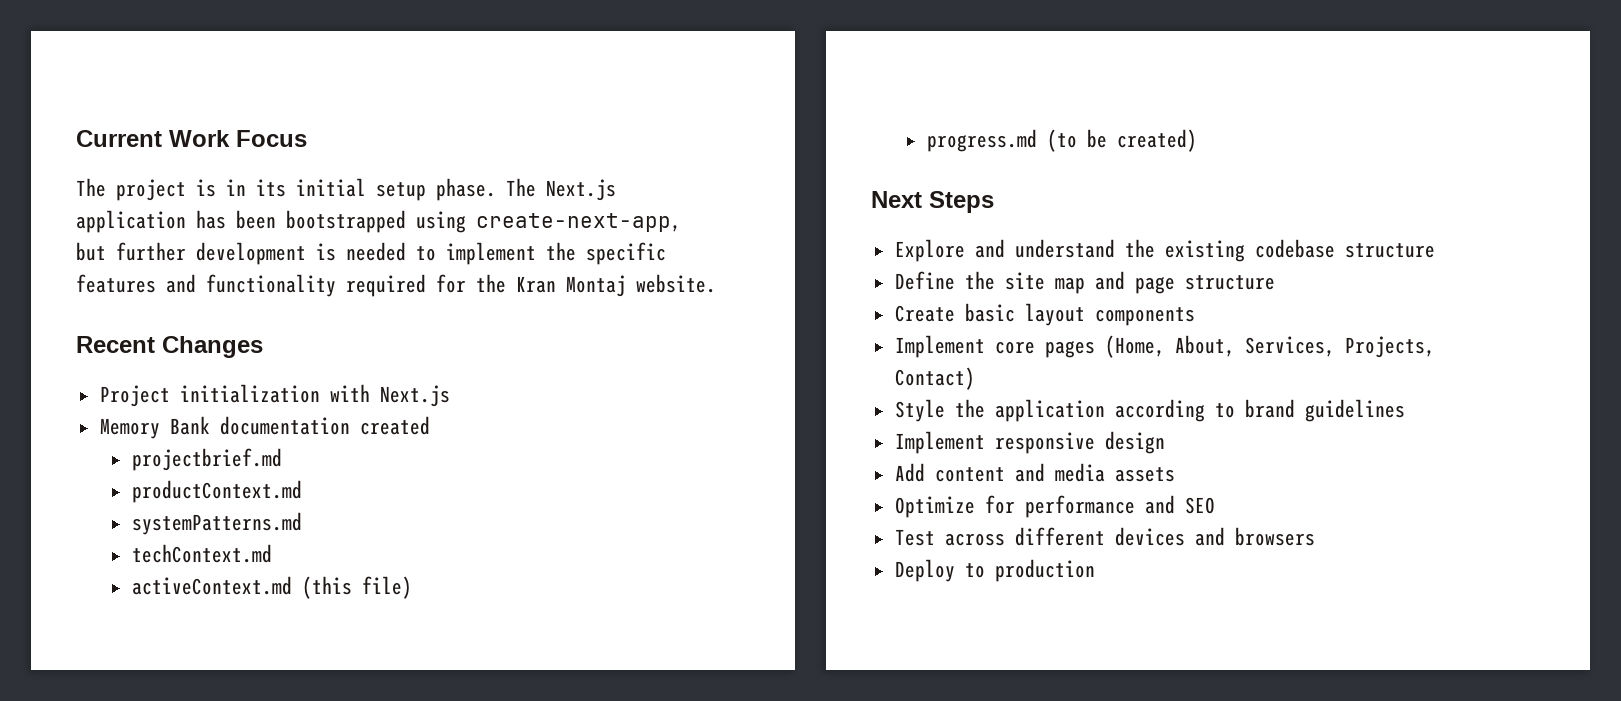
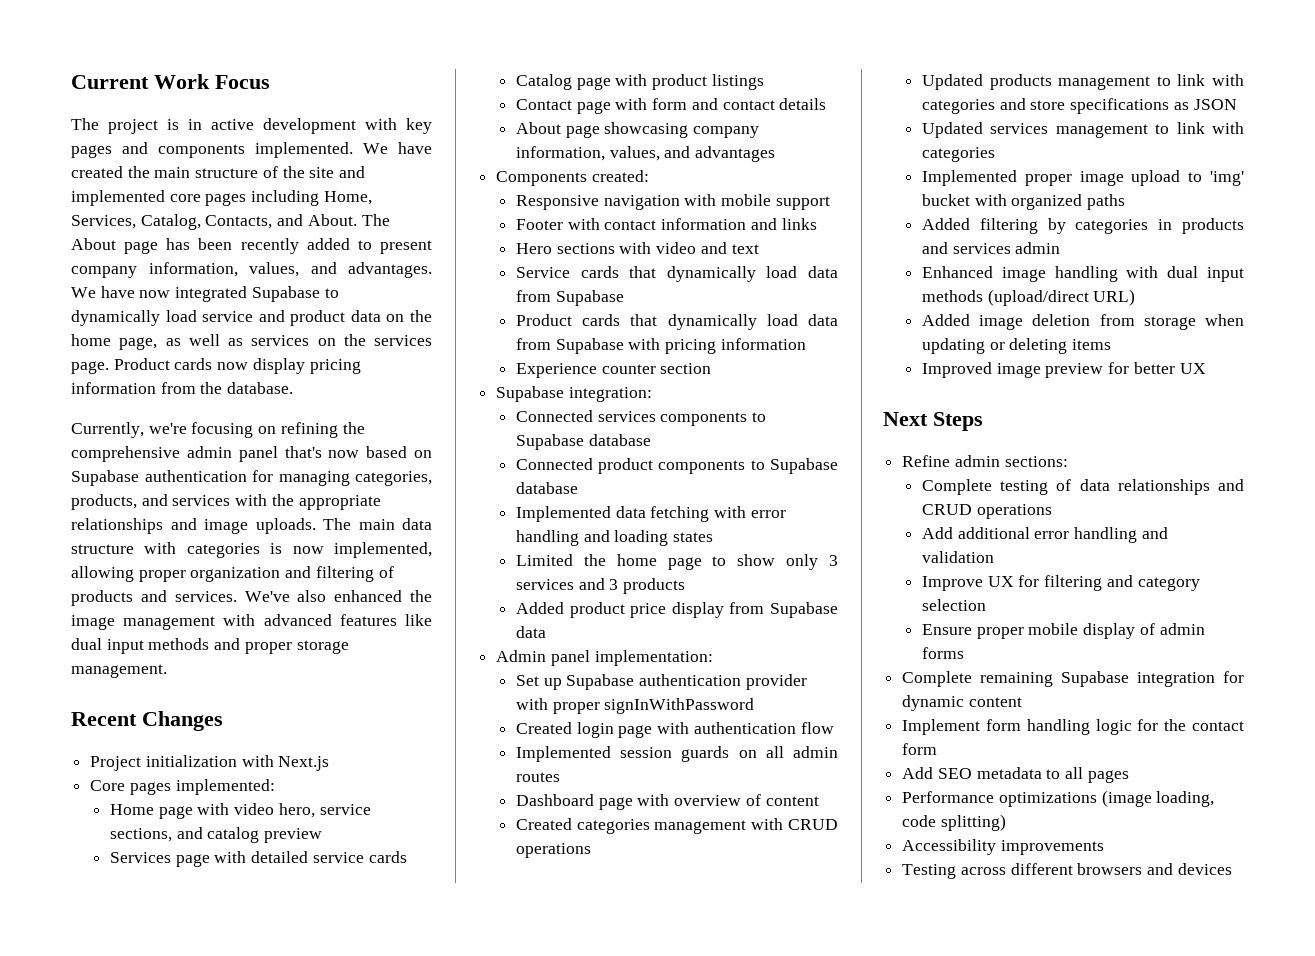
- The project is in its initial setup phase. The Next.js application has been bootstrapped using create-next-app, but further development is needed to implement the specific features and functionality required for the Kran Montaj website.
+ The project is in active development with key pages and components implemented. We have created the main structure of the site and implemented core pages including Home, Services, Catalog, Contacts, and About. The About page has been recently added to present company information, values, and advantages. We have now integrated Supabase to dynamically load service and product data on the home page, as well as services on the services page. Product cards now display pricing information from the database.
+ Currently, we're focusing on refining the comprehensive admin panel that's now based on Supabase authentication for managing categories, products, and services with the appropriate relationships and image uploads. The main data structure with categories is now implemented, allowing proper organization and filtering of products and services. We've also enhanced the image management with advanced features like dual input methods and proper storage management.
- Memory Bank documentation created
- projectbrief.md
- productContext.md
- systemPatterns.md
- techContext.md
- activeContext.md (this file)
- progress.md (to be created)
+ Core pages implemented:
+ Home page with video hero, service sections, and catalog preview
+ Services page with detailed service cards
+ Catalog page with product listings
+ Contact page with form and contact details
+ About page showcasing company information, values, and advantages
+ Components created:
+ Responsive navigation with mobile support
+ Footer with contact information and links
+ Hero sections with video and text
+ Service cards that dynamically load data from Supabase
+ Product cards that dynamically load data from Supabase with pricing information
+ Experience counter section
+ Supabase integration:
+ Connected services components to Supabase database
+ Connected product components to Supabase database
+ Implemented data fetching with error handling and loading states
+ Limited the home page to show only 3 services and 3 products
+ Added product price display from Supabase data
+ Admin panel implementation:
+ Set up Supabase authentication provider with proper signInWithPassword
+ Created login page with authentication flow
+ Implemented session guards on all admin routes
+ Dashboard page with overview of content
+ Created categories management with CRUD operations
+ Updated products management to link with categories and store specifications as JSON
+ Updated services management to link with categories
+ Implemented proper image upload to 'img' bucket with organized paths
+ Added filtering by categories in products and services admin
+ Enhanced image handling with dual input methods (upload/direct URL)
+ Added image deletion from storage when updating or deleting items
+ Improved image preview for better UX
  Next Steps
- Explore and understand the existing codebase structure
- Define the site map and page structure
- Create basic layout components
- Implement core pages (Home, About, Services, Projects, Contact)
- Style the application according to brand guidelines
- Implement responsive design
- Add content and media assets
- Optimize for performance and SEO
- Test across different devices and browsers
- Deploy to production
+ Refine admin sections:
+ Complete testing of data relationships and CRUD operations
+ Add additional error handling and validation
+ Improve UX for filtering and category selection
+ Ensure proper mobile display of admin forms
+ Complete remaining Supabase integration for dynamic content
+ Implement form handling logic for the contact form
+ Add SEO metadata to all pages
+ Performance optimizations (image loading, code splitting)
+ Accessibility improvements
+ Testing across different browsers and devices

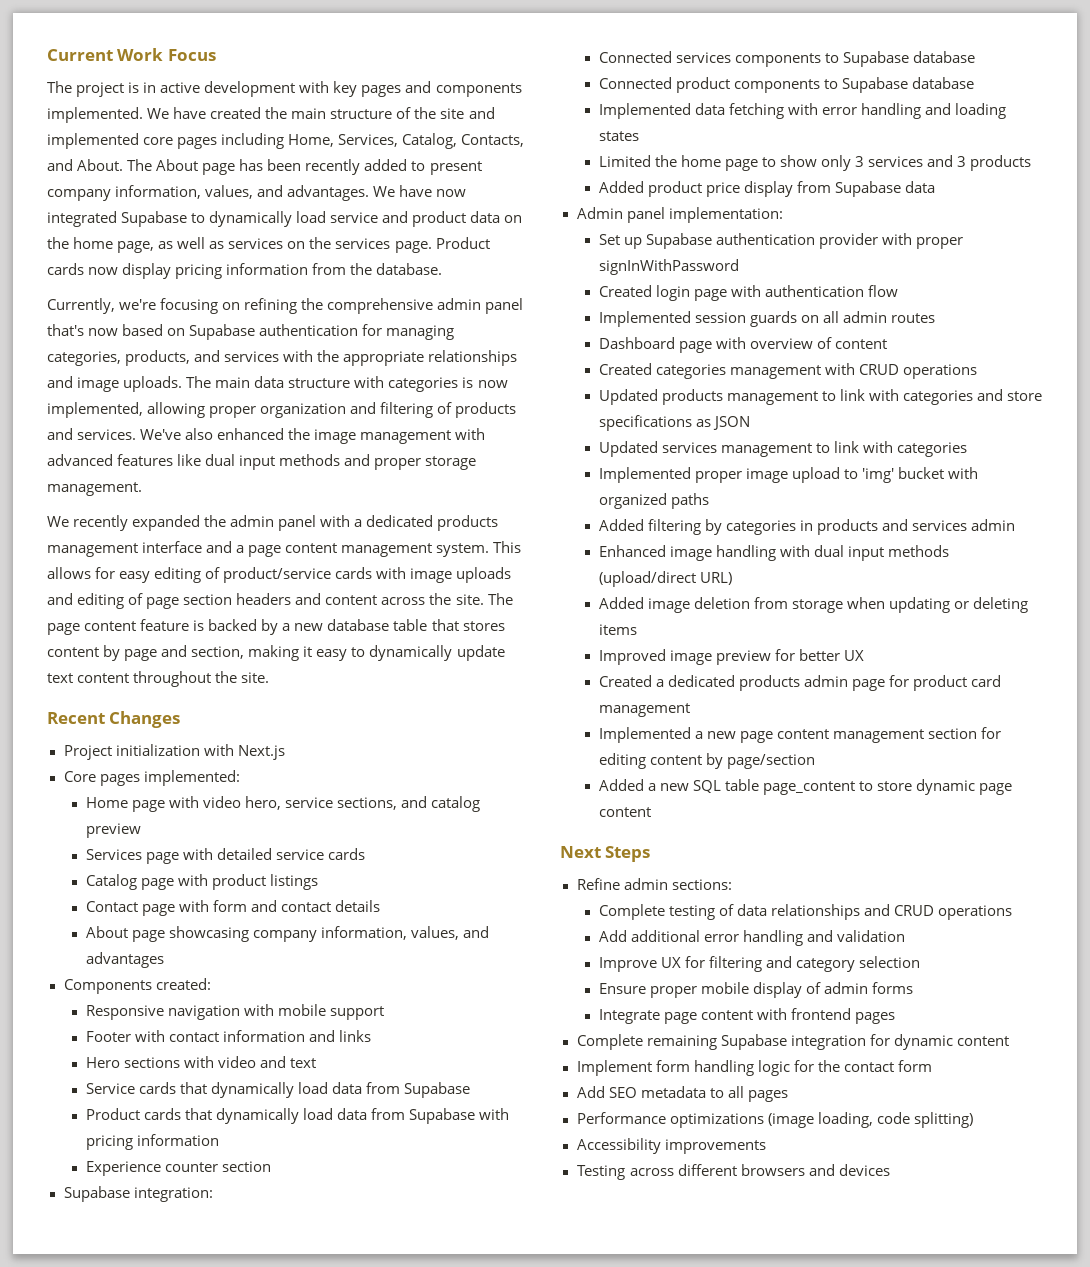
+ We recently expanded the admin panel with a dedicated products management interface and a page content management system. This allows for easy editing of product/service cards with image uploads and editing of page section headers and content across the site. The page content feature is backed by a new database table that stores content by page and section, making it easy to dynamically update text content throughout the site.
+ Created a dedicated products admin page for product card management
+ Implemented a new page content management section for editing content by page/section
+ Added a new SQL table page_content to store dynamic page content
+ Integrate page content with frontend pages

